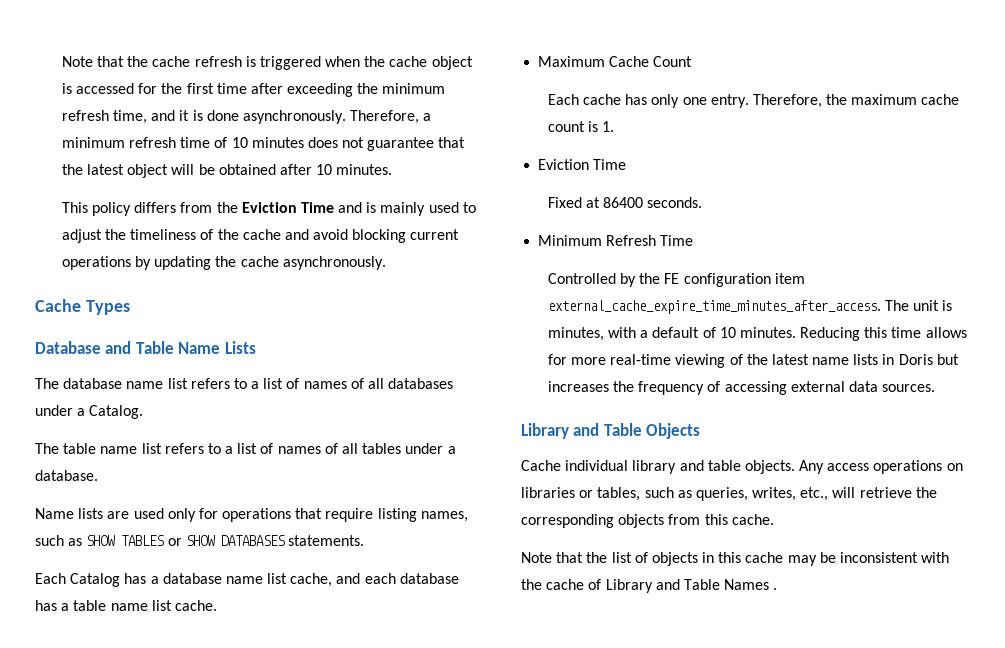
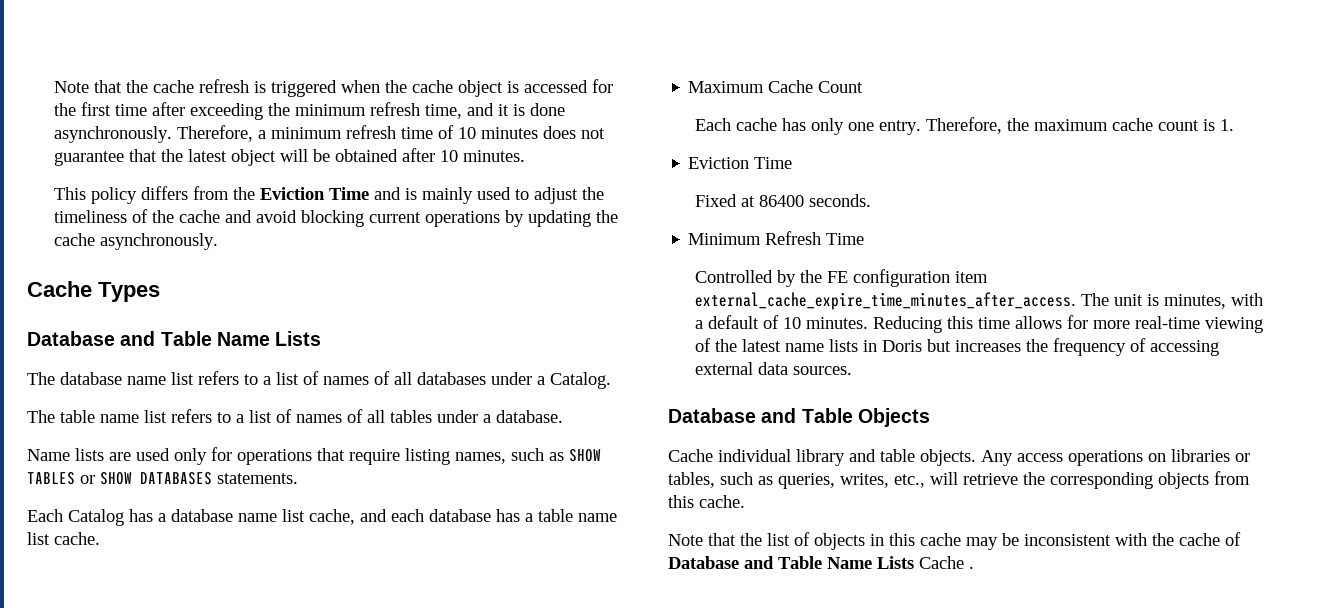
- Library and Table Objects
+ Database and Table Objects
- Note that the list of objects in this cache may be inconsistent with the cache of Library and Table Names .
+ Note that the list of objects in this cache may be inconsistent with the cache of Database and Table Name Lists Cache .

